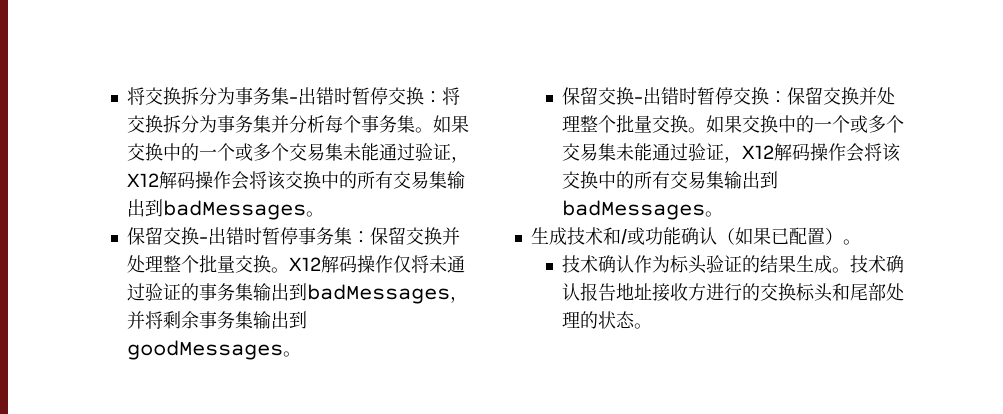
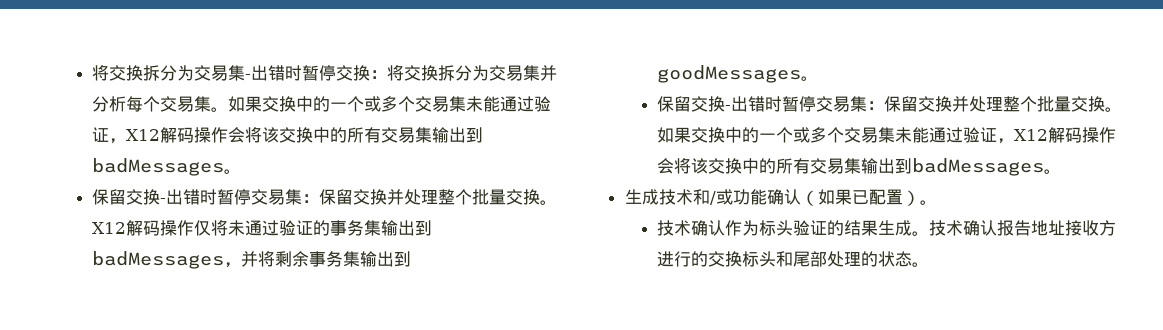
- 将交换拆分为事务集-出错时暂停交换：将交换拆分为事务集并分析每个事务集。如果交换中的一个或多个交易集未能通过验证，X12解码操作会将该交换中的所有交易集输出到badMessages。
- 保留交换-出错时暂停事务集：保留交换并处理整个批量交换。
+ 将交换拆分为交易集-出错时暂停交换：将交换拆分为交易集并分析每个交易集。如果交换中的一个或多个交易集未能通过验证，X12解码操作会将该交换中的所有交易集输出到badMessages。
+ 保留交换-出错时暂停交易集：保留交换并处理整个批量交换。
  X12解码操作仅将未通过验证的事务集输出到badMessages，并将剩余事务集输出到goodMessages。
- 保留交换-出错时暂停交换：保留交换并处理整个批量交换。
+ 保留交换-出错时暂停交易集：保留交换并处理整个批量交换。

